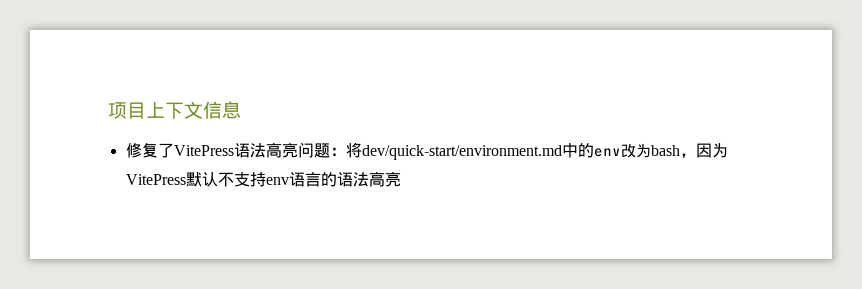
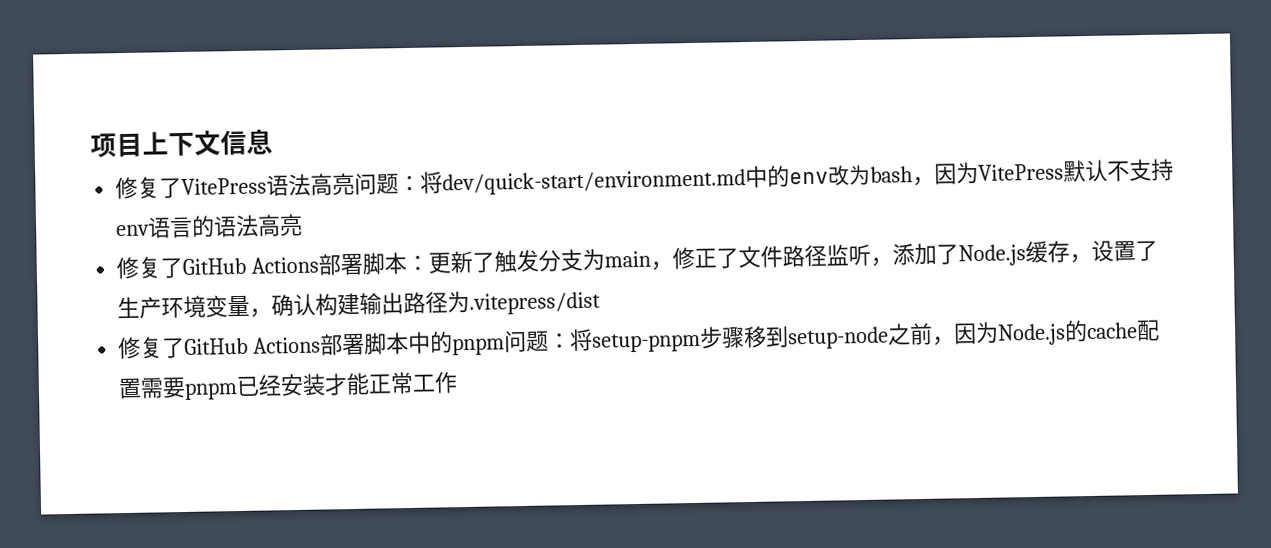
+ 修复了GitHub Actions部署脚本：更新了触发分支为main，修正了文件路径监听，添加了Node.js缓存，设置了生产环境变量，确认构建输出路径为.vitepress/dist
+ 修复了GitHub Actions部署脚本中的pnpm问题：将setup-pnpm步骤移到setup-node之前，因为Node.js的cache配置需要pnpm已经安装才能正常工作

